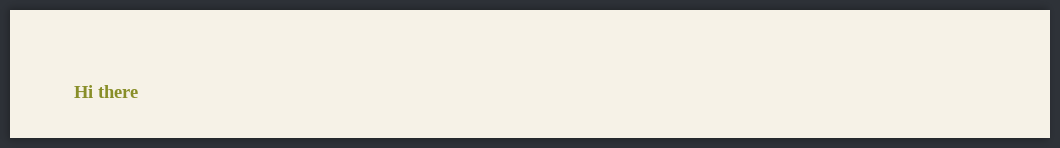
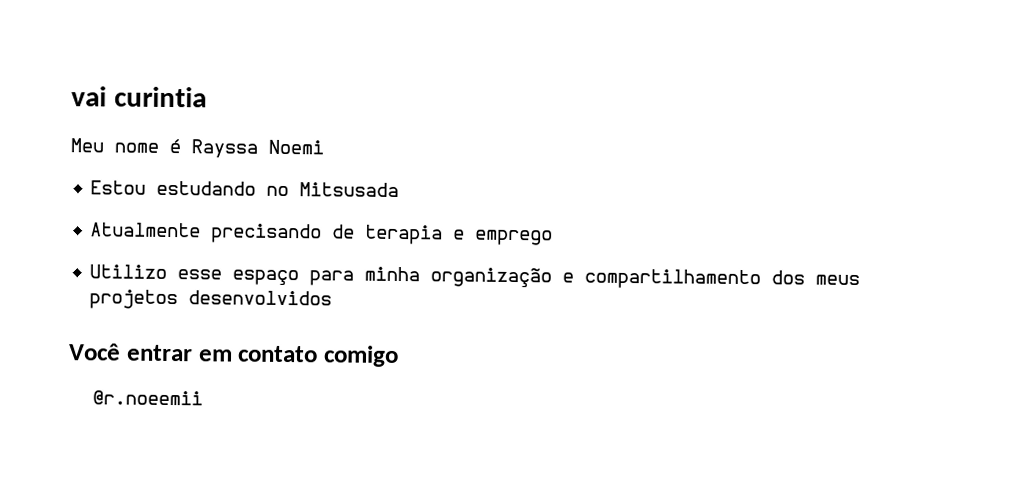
- Hi there
+ vai curintia
+ Meu nome é Rayssa Noemi
+ Estou estudando no Mitsusada
+ Atualmente precisando de terapia e emprego
+ Utilizo esse espaço para minha organização e compartilhamento dos meus projetos desenvolvidos
+ Você entrar em contato comigo
+ @r.noeemii

